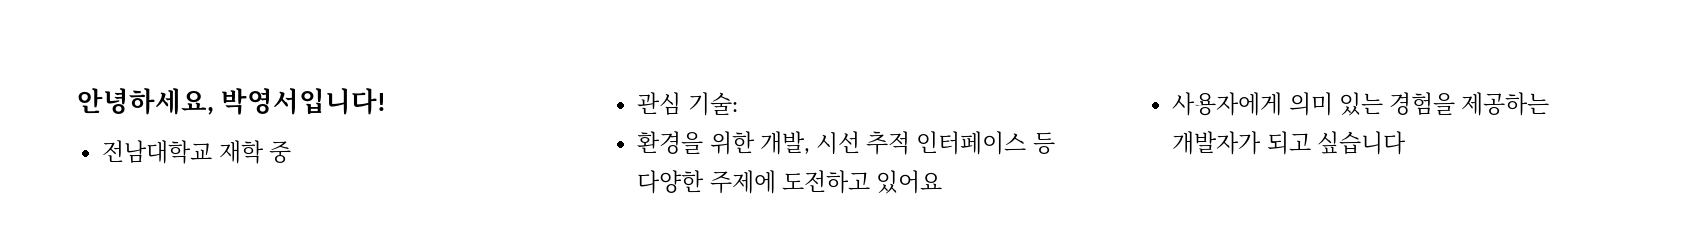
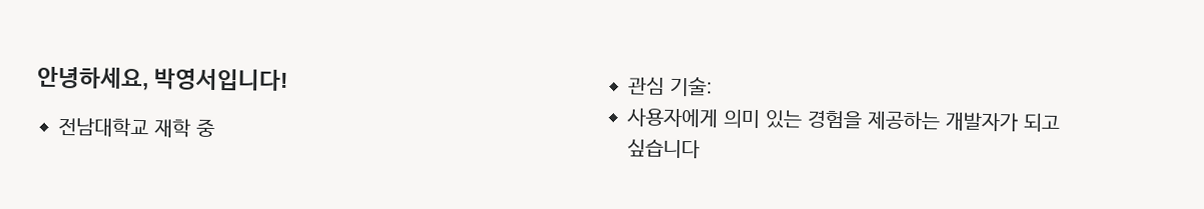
- 환경을 위한 개발, 시선 추적 인터페이스 등 다양한 주제에 도전하고 있어요

